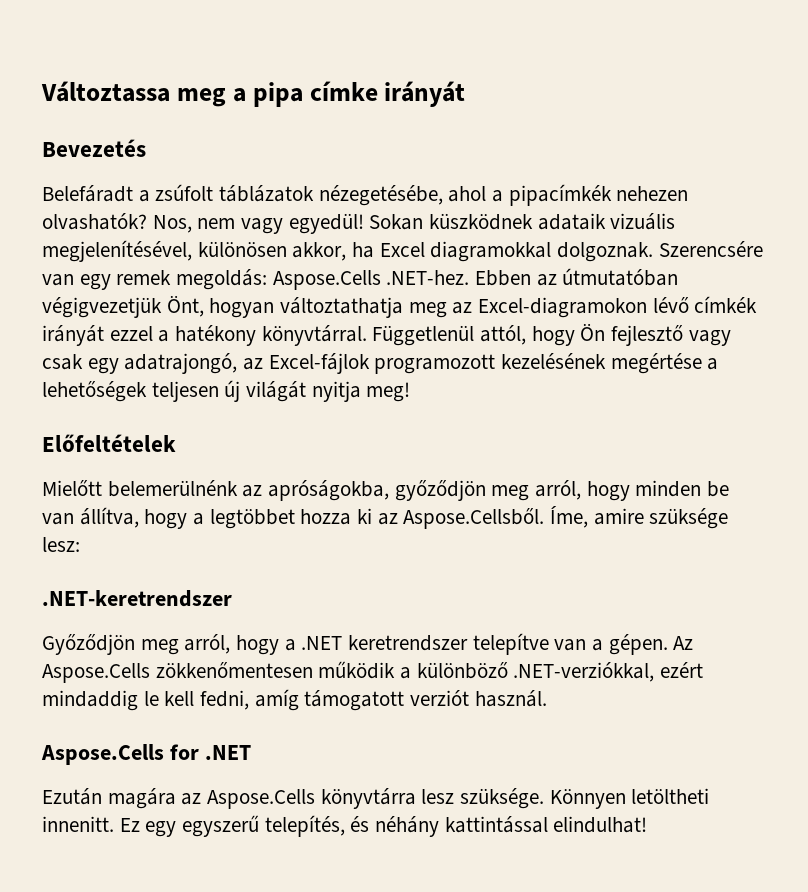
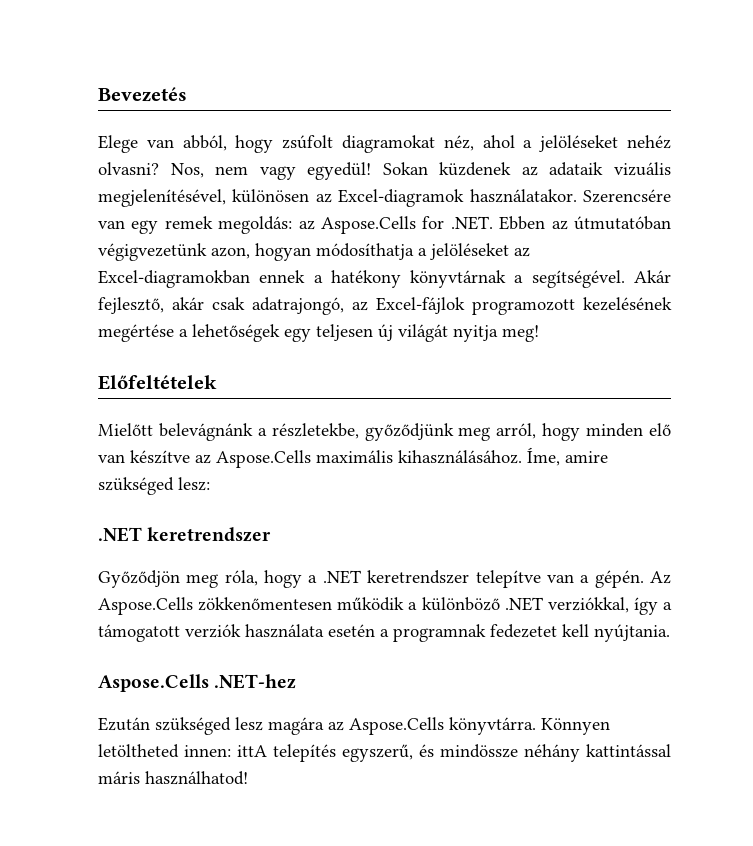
- Változtassa meg a pipa címke irányát
  Bevezetés
- Belefáradt a zsúfolt táblázatok nézegetésébe, ahol a pipacímkék nehezen olvashatók?
+ Elege van abból, hogy zsúfolt diagramokat néz, ahol a jelöléseket nehéz olvasni?
- Sokan küszködnek adataik vizuális megjelenítésével, különösen akkor, ha Excel diagramokkal dolgoznak.
+ Sokan küzdenek az adataik vizuális megjelenítésével, különösen az Excel-diagramok használatakor.
- Szerencsére van egy remek megoldás: Aspose.Cells .NET-hez. Ebben az útmutatóban végigvezetjük Önt, hogyan változtathatja meg az Excel-diagramokon lévő címkék irányát ezzel a hatékony könyvtárral. Függetlenül attól, hogy Ön fejlesztő vagy csak egy adatrajongó, az Excel-fájlok programozott kezelésének megértése a lehetőségek teljesen új világát nyitja meg!
+ Szerencsére van egy remek megoldás: az Aspose.Cells for .NET. Ebben az útmutatóban végigvezetünk azon, hogyan módosíthatja a jelöléseket az Excel-diagramokban ennek a hatékony könyvtárnak a segítségével. Akár fejlesztő, akár csak adatrajongó, az Excel-fájlok programozott kezelésének megértése a lehetőségek egy teljesen új világát nyitja meg!
- Mielőtt belemerülnénk az apróságokba, győződjön meg arról, hogy minden be van állítva, hogy a legtöbbet hozza ki az Aspose.Cellsből. Íme, amire szüksége lesz:
- .NET-keretrendszer
+ Mielőtt belevágnánk a részletekbe, győződjünk meg arról, hogy minden elő van készítve az Aspose.Cells maximális kihasználásához. Íme, amire szükséged lesz:
+ .NET keretrendszer
- Győződjön meg arról, hogy a .NET keretrendszer telepítve van a gépen.
+ Győződjön meg róla, hogy a .NET keretrendszer telepítve van a gépén.
- Az Aspose.Cells zökkenőmentesen működik a különböző .NET-verziókkal, ezért mindaddig le kell fedni, amíg támogatott verziót használ.
- Aspose.Cells for .NET
+ Az Aspose.Cells zökkenőmentesen működik a különböző .NET verziókkal, így a támogatott verziók használata esetén a programnak fedezetet kell nyújtania.
+ Aspose.Cells .NET-hez
- Ezután magára az Aspose.Cells könyvtárra lesz szüksége. Könnyen letöltheti innenitt. Ez egy egyszerű telepítés, és néhány kattintással elindulhat!
+ Ezután szükséged lesz magára az Aspose.Cells könyvtárra. Könnyen letöltheted innen: ittA telepítés egyszerű, és mindössze néhány kattintással máris használhatod!

